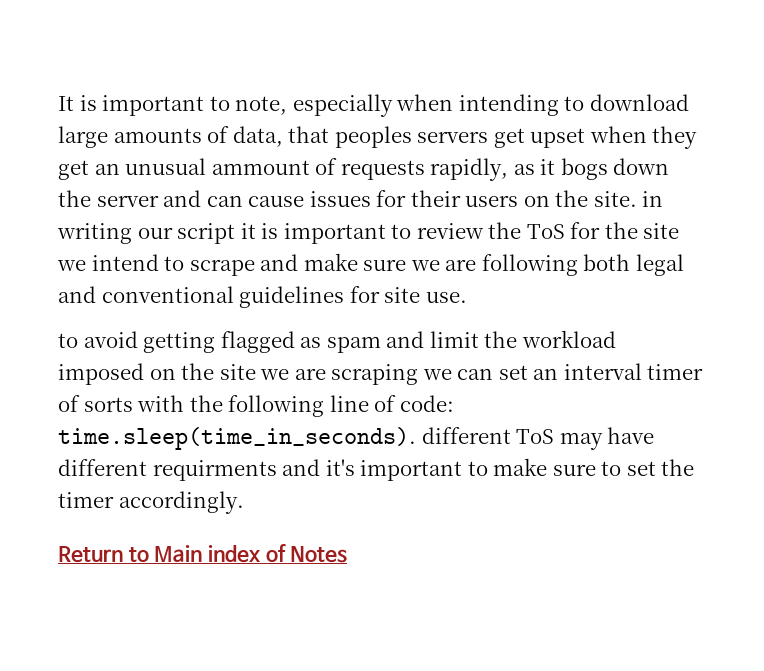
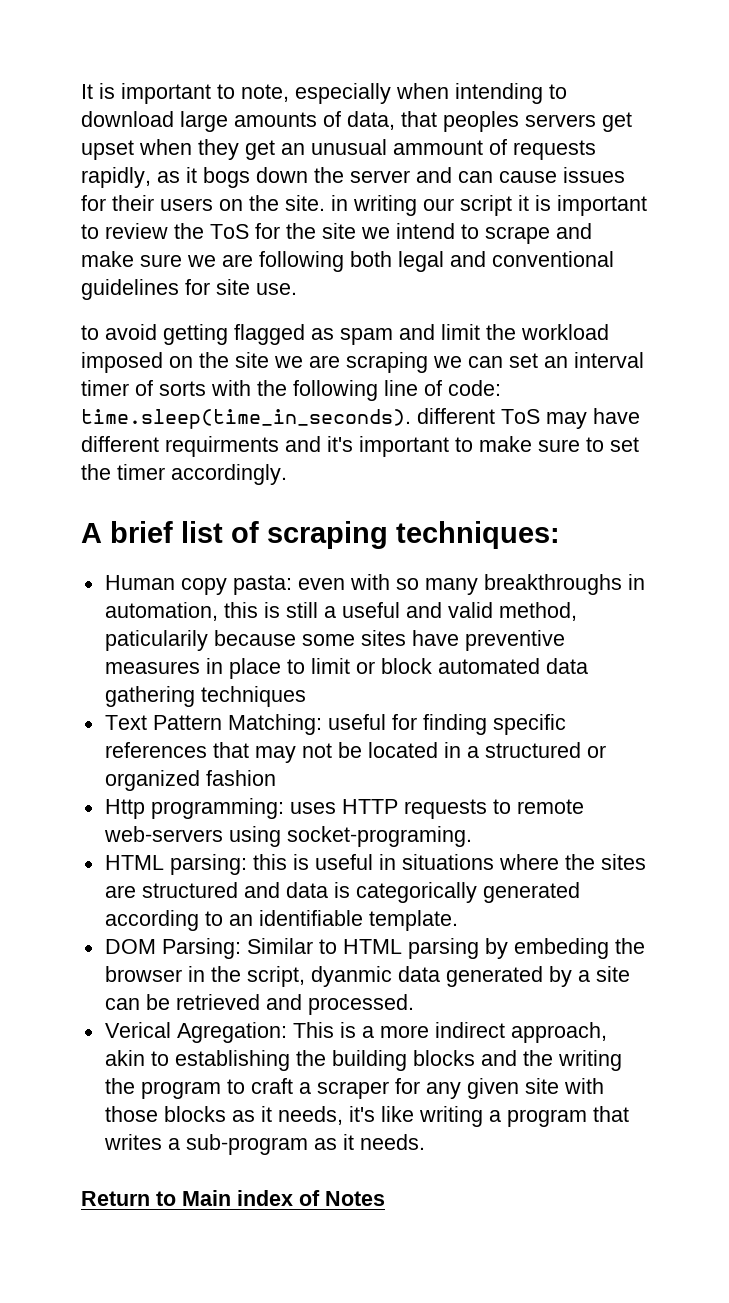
+ A brief list of scraping techniques:
+ Human copy pasta: even with so many breakthroughs in automation, this is still a useful and valid method, paticularily because some sites have preventive measures in place to limit or block automated data gathering techniques
+ Text Pattern Matching: useful for finding specific references that may not be located in a structured or organized fashion
+ Http programming: uses HTTP requests to remote web-servers using socket-programing.
+ HTML parsing: this is useful in situations where the sites are structured and data is categorically generated according to an identifiable template.
+ DOM Parsing: Similar to HTML parsing by embeding the browser in the script, dyanmic data generated by a site can be retrieved and processed.
+ Verical Agregation: This is a more indirect approach, akin to establishing the building blocks and the writing the program to craft a scraper for any given site with those blocks as it needs, it's like writing a program that writes a sub-program as it needs.

